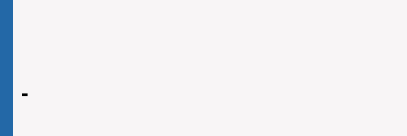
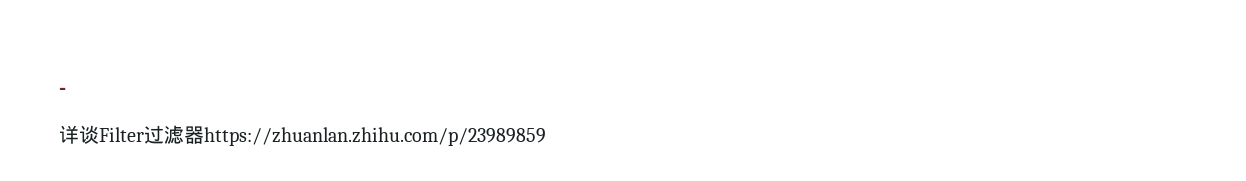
+ 详谈Filter过滤器https://zhuanlan.zhihu.com/p/23989859

